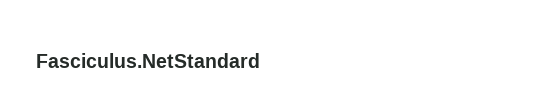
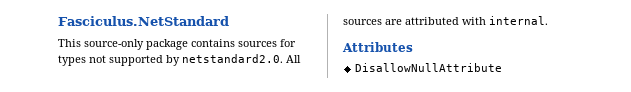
+ This source-only package contains sources for types not supported by netstandard2.0. All sources are attributed with internal.
+ Attributes
+ DisallowNullAttribute

